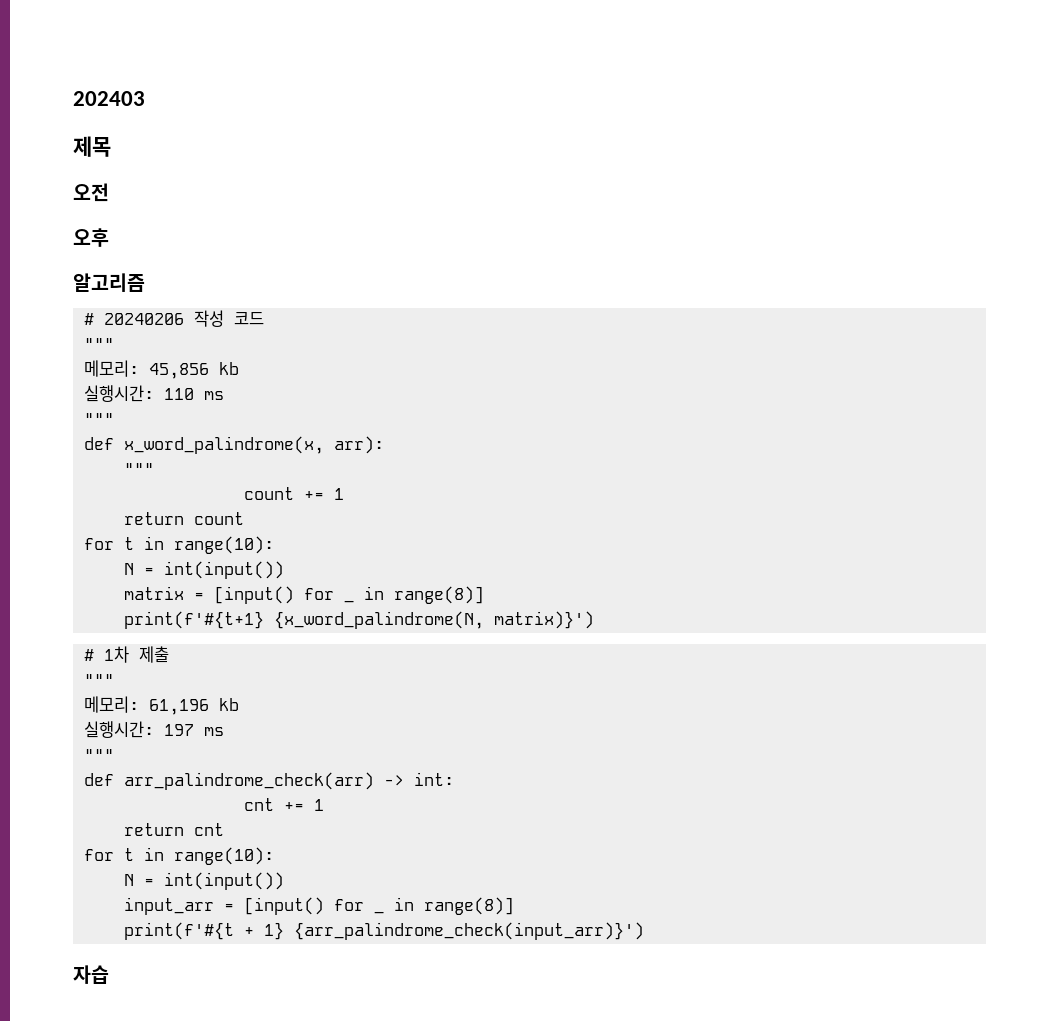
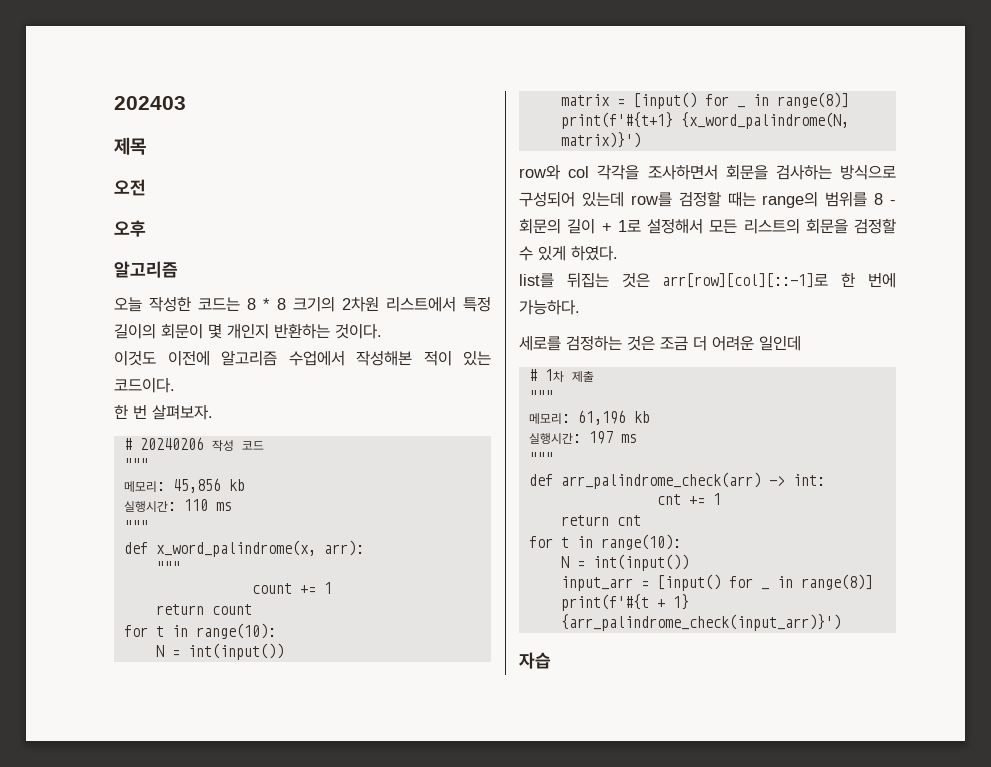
+ 오늘 작성한 코드는 8 * 8 크기의 2차원 리스트에서 특정 길이의 회문이 몇 개인지 반환하는 것이다.
+ 이것도 이전에 알고리즘 수업에서 작성해본 적이 있는 코드이다.
+ 한 번 살펴보자.
+ row와 col 각각을 조사하면서 회문을 검사하는 방식으로 구성되어 있는데 row를 검정할 때는 range의 범위를 8 - 회문의 길이 + 1로 설정해서 모든 리스트의 회문을 검정할 수 있게 하였다.
+ list를 뒤집는 것은 arr[row][col][::-1]로 한 번에 가능하다.
+ 세로를 검정하는 것은 조금 더 어려운 일인데

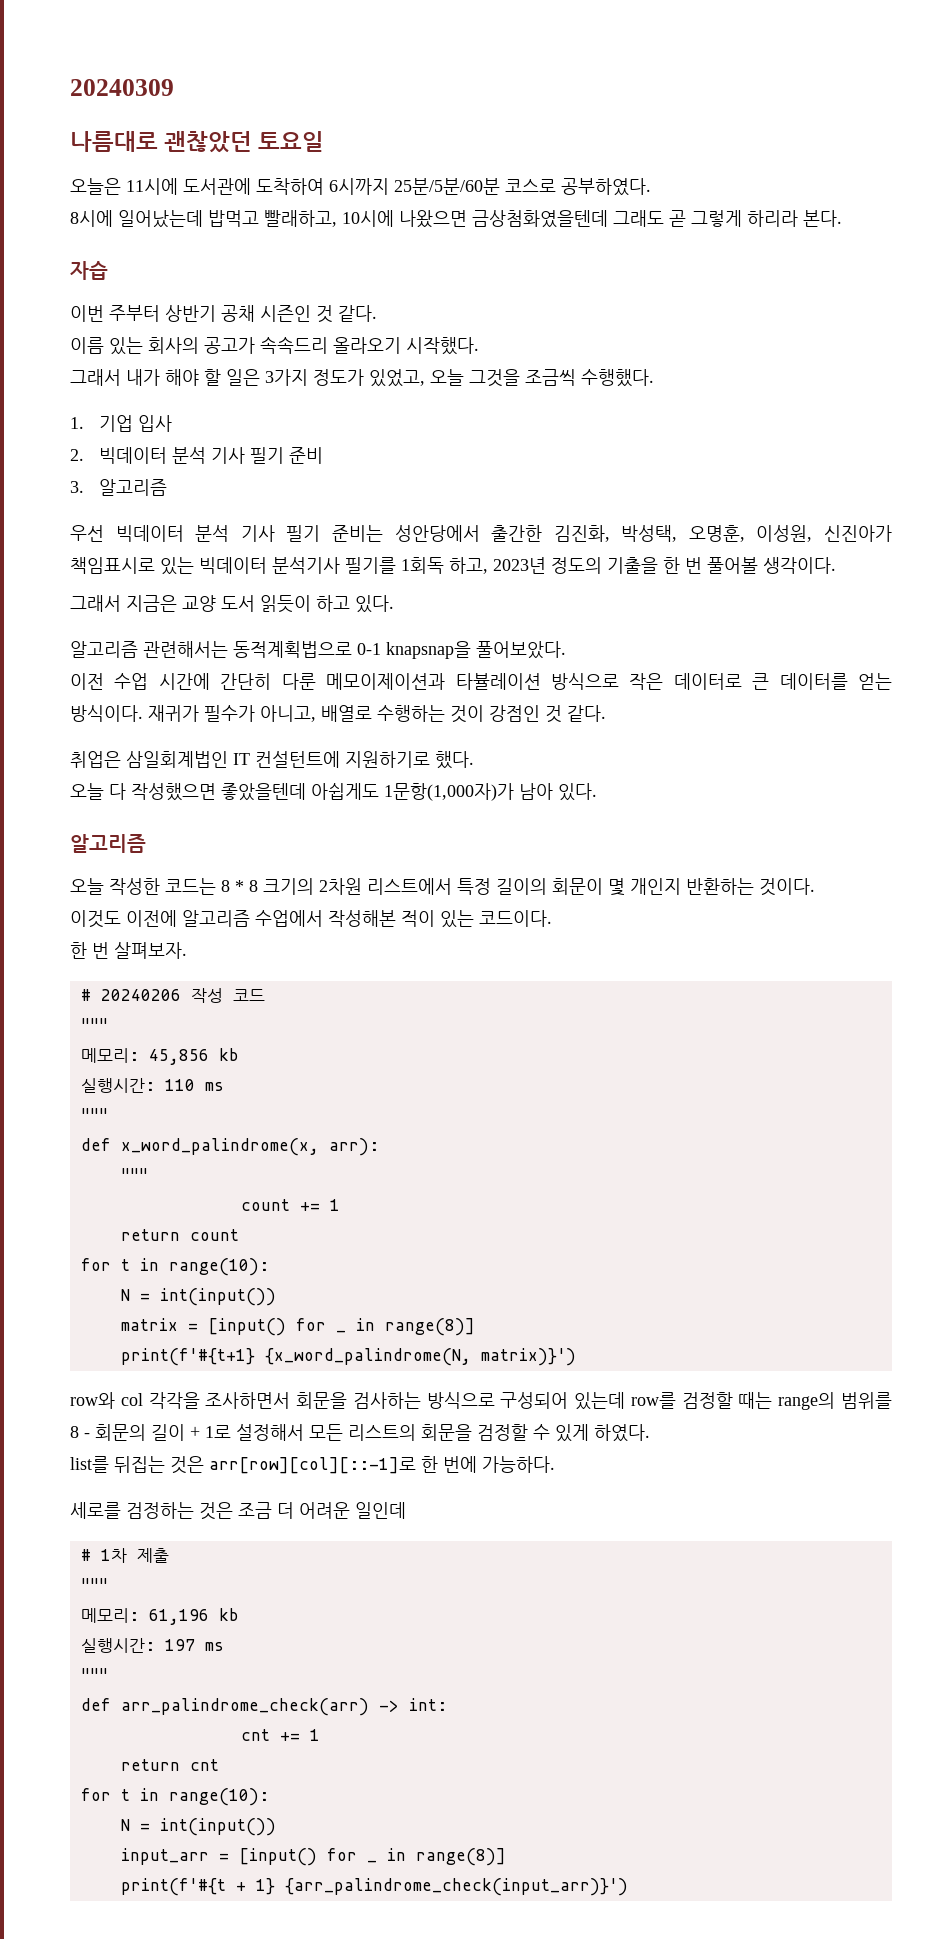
- 202403
- 제목
- 오전
- 오후
+ 20240309
+ 나름대로 괜찮았던 토요일
+ 오늘은 11시에 도서관에 도착하여 6시까지 25분/5분/60분 코스로 공부하였다.
+ 8시에 일어났는데 밥먹고 빨래하고, 10시에 나왔으면 금상첨화였을텐데 그래도 곧 그렇게 하리라 본다.
+ 자습
+ 이번 주부터 상반기 공채 시즌인 것 같다.
+ 이름 있는 회사의 공고가 속속드리 올라오기 시작했다.
+ 그래서 내가 해야 할 일은 3가지 정도가 있었고, 오늘 그것을 조금씩 수행했다.
+ 1. 기업 입사
+ 2. 빅데이터 분석 기사 필기 준비
+ 3. 알고리즘
+ 우선 빅데이터 분석 기사 필기 준비는 성안당에서 출간한 김진화, 박성택, 오명훈, 이성원, 신진아가 책임표시로 있는 빅데이터 분석기사 필기를 1회독 하고, 2023년 정도의 기출을 한 번 풀어볼 생각이다.
+ 그래서 지금은 교양 도서 읽듯이 하고 있다.
+ 알고리즘 관련해서는 동적계획법으로 0-1 knapsnap을 풀어보았다.
+ 이전 수업 시간에 간단히 다룬 메모이제이션과 타뷸레이션 방식으로 작은 데이터로 큰 데이터를 얻는 방식이다. 재귀가 필수가 아니고, 배열로 수행하는 것이 강점인 것 같다.
+ 취업은 삼일회계법인 IT 컨설턴트에 지원하기로 했다.
+ 오늘 다 작성했으면 좋았을텐데 아쉽게도 1문항(1,000자)가 남아 있다.
- 자습

